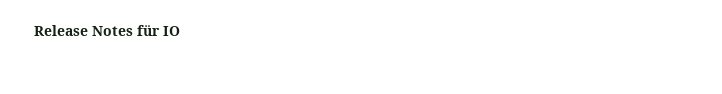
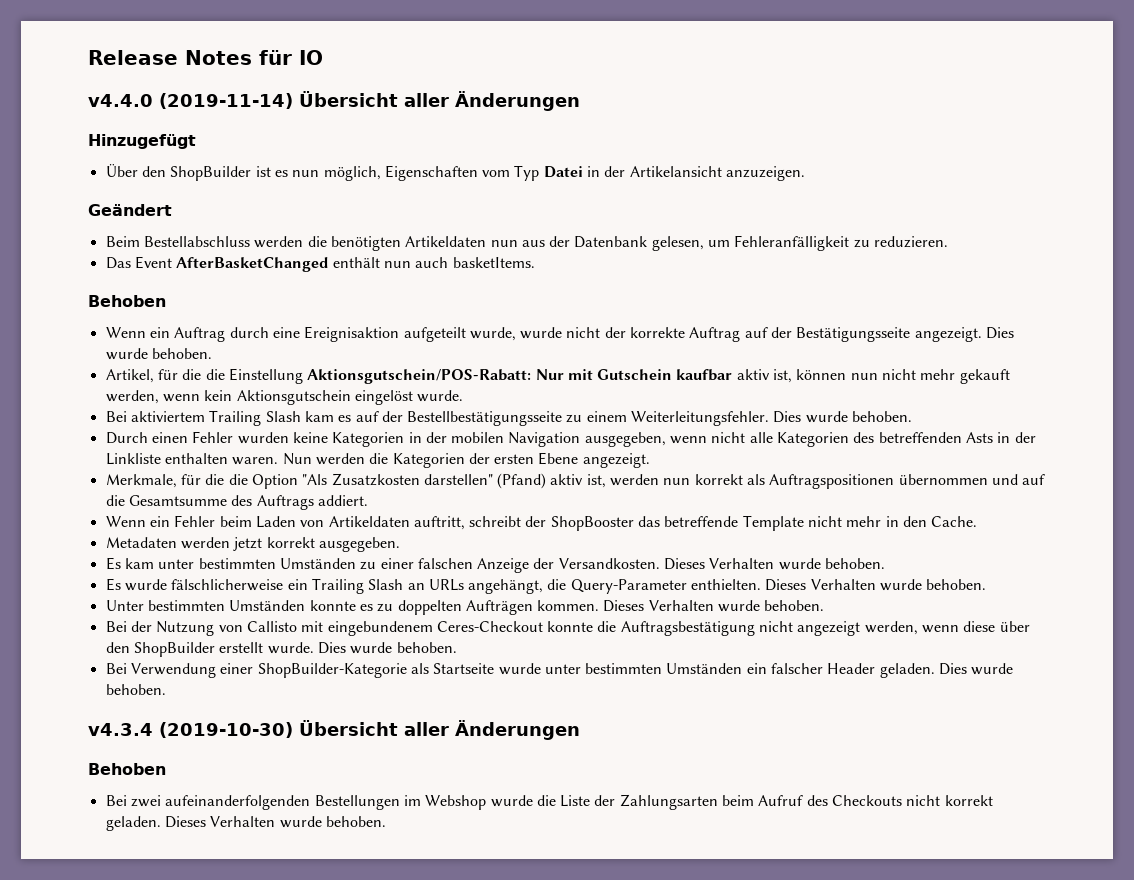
+ v4.4.0 (2019-11-14) Übersicht aller Änderungen
+ Hinzugefügt
+ Über den ShopBuilder ist es nun möglich, Eigenschaften vom Typ Datei in der Artikelansicht anzuzeigen.
+ Geändert
+ Beim Bestellabschluss werden die benötigten Artikeldaten nun aus der Datenbank gelesen, um Fehleranfälligkeit zu reduzieren.
+ Das Event AfterBasketChanged enthält nun auch basketItems.
+ Behoben
+ Wenn ein Auftrag durch eine Ereignisaktion aufgeteilt wurde, wurde nicht der korrekte Auftrag auf der Bestätigungsseite angezeigt. Dies wurde behoben.
+ Artikel, für die die Einstellung Aktionsgutschein/POS-Rabatt: Nur mit Gutschein kaufbar aktiv ist, können nun nicht mehr gekauft werden, wenn kein Aktionsgutschein eingelöst wurde.
+ Bei aktiviertem Trailing Slash kam es auf der Bestellbestätigungsseite zu einem Weiterleitungsfehler. Dies wurde behoben.
+ Durch einen Fehler wurden keine Kategorien in der mobilen Navigation ausgegeben, wenn nicht alle Kategorien des betreffenden Asts in der Linkliste enthalten waren. Nun werden die Kategorien der ersten Ebene angezeigt.
+ Merkmale, für die die Option "Als Zusatzkosten darstellen" (Pfand) aktiv ist, werden nun korrekt als Auftragspositionen übernommen und auf die Gesamtsumme des Auftrags addiert.
+ Wenn ein Fehler beim Laden von Artikeldaten auftritt, schreibt der ShopBooster das betreffende Template nicht mehr in den Cache.
+ Metadaten werden jetzt korrekt ausgegeben.
+ Es kam unter bestimmten Umständen zu einer falschen Anzeige der Versandkosten. Dieses Verhalten wurde behoben.
+ Es wurde fälschlicherweise ein Trailing Slash an URLs angehängt, die Query-Parameter enthielten. Dieses Verhalten wurde behoben.
+ Unter bestimmten Umständen konnte es zu doppelten Aufträgen kommen. Dieses Verhalten wurde behoben.
+ Bei der Nutzung von Callisto mit eingebundenem Ceres-Checkout konnte die Auftragsbestätigung nicht angezeigt werden, wenn diese über den ShopBuilder erstellt wurde. Dies wurde behoben.
+ Bei Verwendung einer ShopBuilder-Kategorie als Startseite wurde unter bestimmten Umständen ein falscher Header geladen. Dies wurde behoben.
+ v4.3.4 (2019-10-30) Übersicht aller Änderungen
+ Behoben
+ Bei zwei aufeinanderfolgenden Bestellungen im Webshop wurde die Liste der Zahlungsarten beim Aufruf des Checkouts nicht korrekt geladen. Dieses Verhalten wurde behoben.

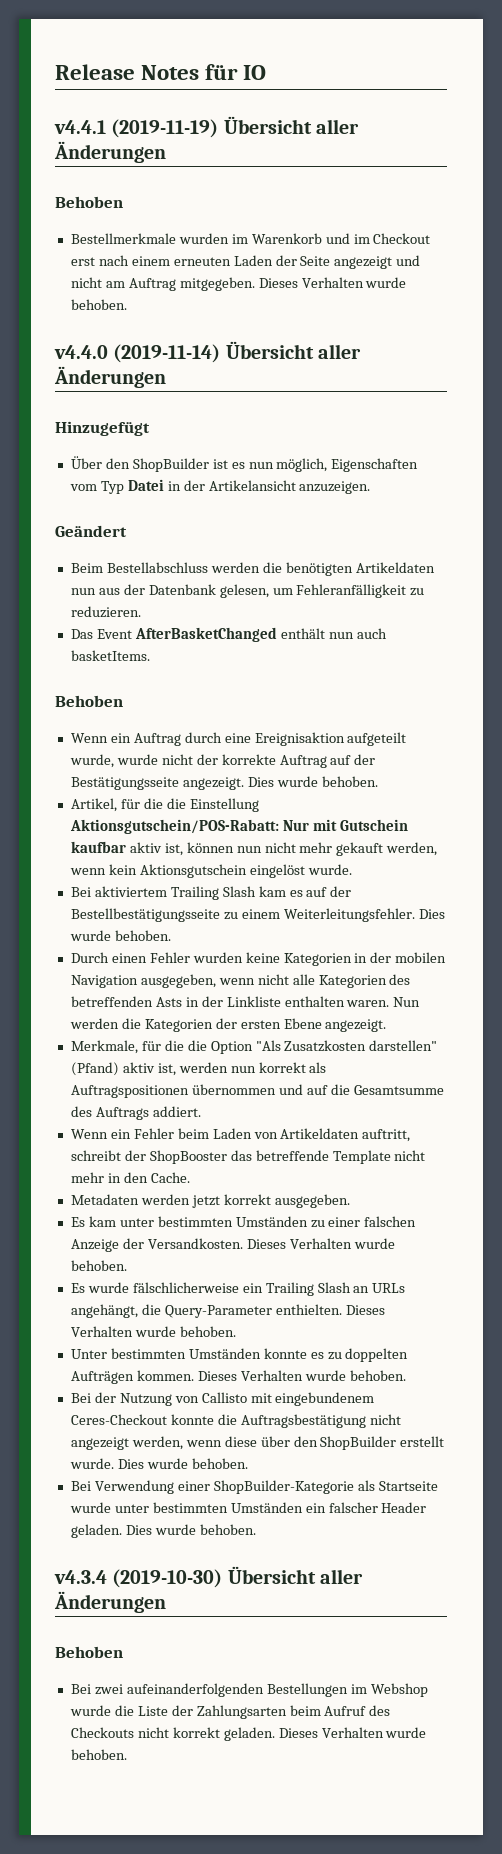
+ v4.4.1 (2019-11-19) Übersicht aller Änderungen
+ Behoben
+ Bestellmerkmale wurden im Warenkorb und im Checkout erst nach einem erneuten Laden der Seite angezeigt und nicht am Auftrag mitgegeben. Dieses Verhalten wurde behoben.

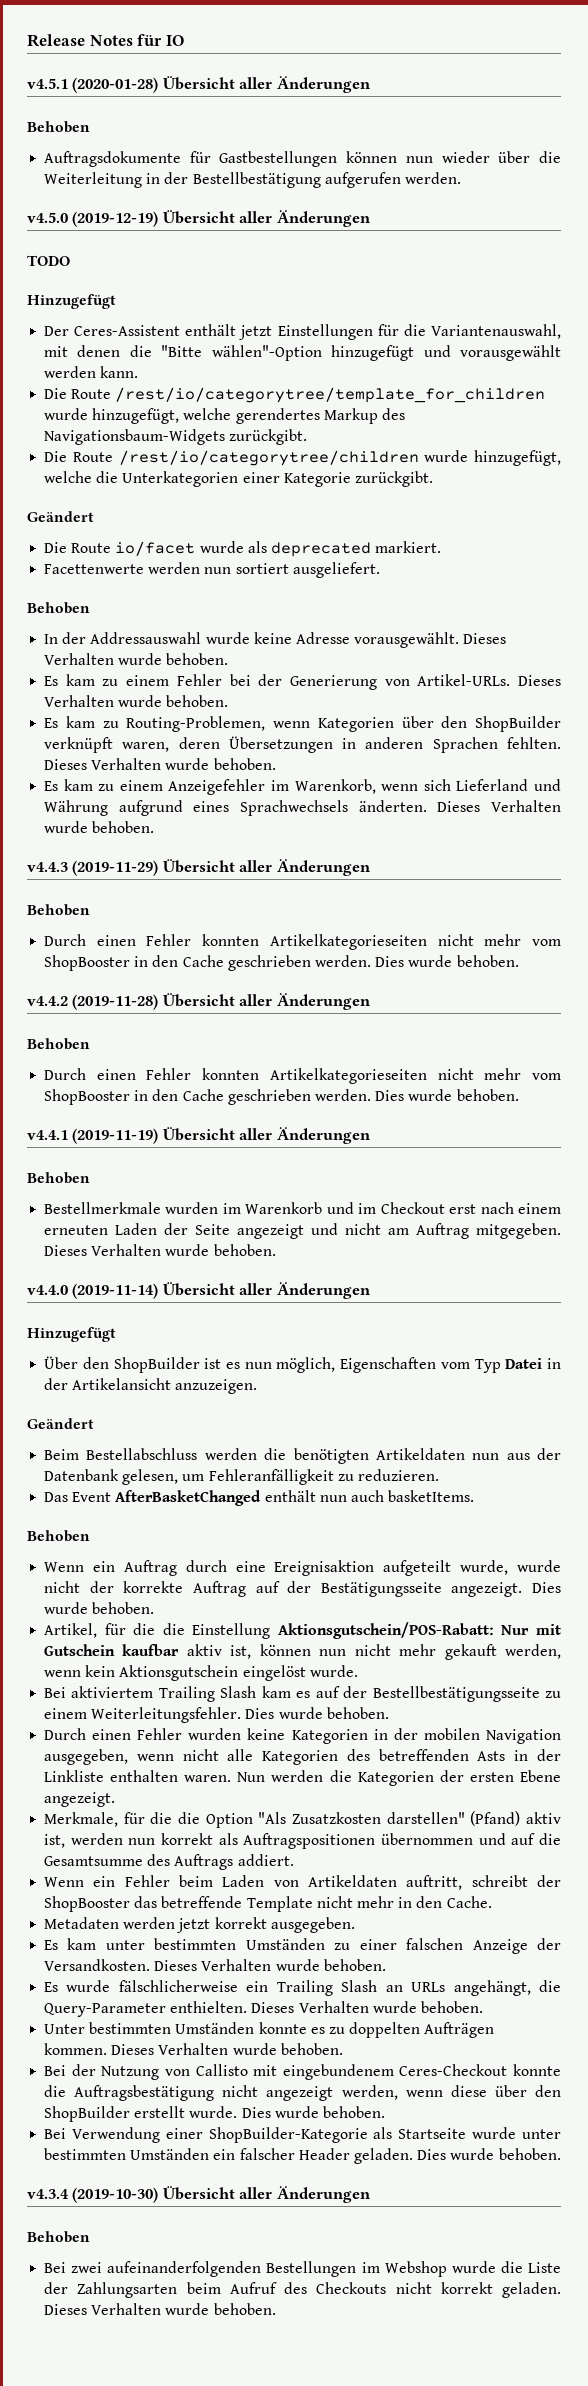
+ v4.5.1 (2020-01-28) Übersicht aller Änderungen
+ Behoben
+ Auftragsdokumente für Gastbestellungen können nun wieder über die Weiterleitung in der Bestellbestätigung aufgerufen werden.
+ v4.5.0 (2019-12-19) Übersicht aller Änderungen
+ TODO
+ Hinzugefügt
+ Der Ceres-Assistent enthält jetzt Einstellungen für die Variantenauswahl, mit denen die "Bitte wählen"-Option hinzugefügt und vorausgewählt werden kann.
+ Die Route /rest/io/categorytree/template_for_children wurde hinzugefügt, welche gerendertes Markup des Navigationsbaum-Widgets zurückgibt.
+ Die Route /rest/io/categorytree/children wurde hinzugefügt, welche die Unterkategorien einer Kategorie zurückgibt.
+ Geändert
+ Die Route io/facet wurde als deprecated markiert.
+ Facettenwerte werden nun sortiert ausgeliefert.
+ Behoben
+ In der Addressauswahl wurde keine Adresse vorausgewählt. Dieses Verhalten wurde behoben.
+ Es kam zu einem Fehler bei der Generierung von Artikel-URLs. Dieses Verhalten wurde behoben.
+ Es kam zu Routing-Problemen, wenn Kategorien über den ShopBuilder verknüpft waren, deren Übersetzungen in anderen Sprachen fehlten. Dieses Verhalten wurde behoben.
+ Es kam zu einem Anzeigefehler im Warenkorb, wenn sich Lieferland und Währung aufgrund eines Sprachwechsels änderten. Dieses Verhalten wurde behoben.
+ v4.4.3 (2019-11-29) Übersicht aller Änderungen
+ Behoben
+ Durch einen Fehler konnten Artikelkategorieseiten nicht mehr vom ShopBooster in den Cache geschrieben werden. Dies wurde behoben.
+ v4.4.2 (2019-11-28) Übersicht aller Änderungen
+ Behoben
+ Durch einen Fehler konnten Artikelkategorieseiten nicht mehr vom ShopBooster in den Cache geschrieben werden. Dies wurde behoben.

